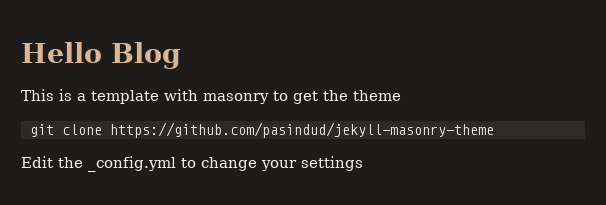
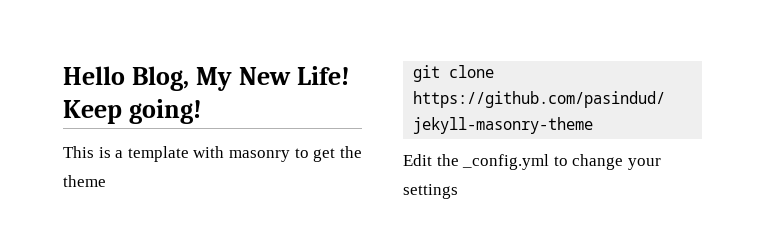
- Hello Blog
+ Hello Blog, My New Life! Keep going!

